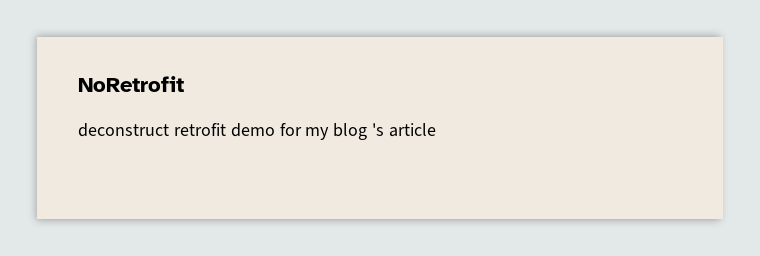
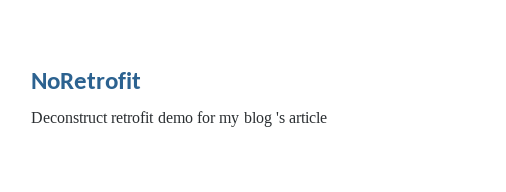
- deconstruct retrofit demo for my blog 's article
+ Deconstruct retrofit demo for my blog 's article

